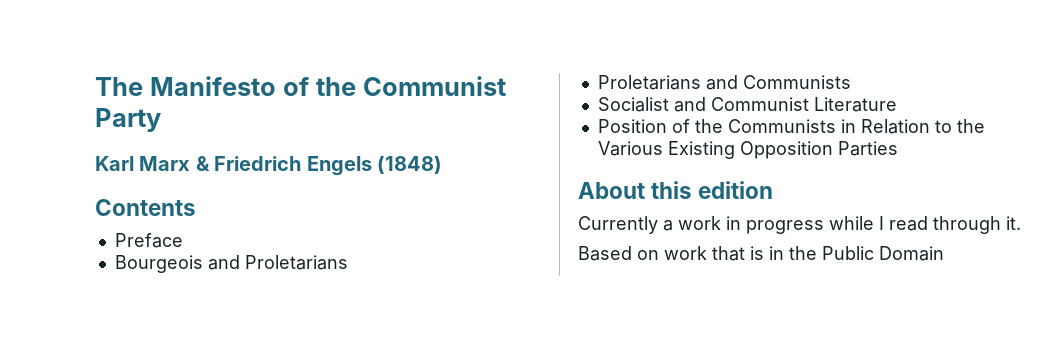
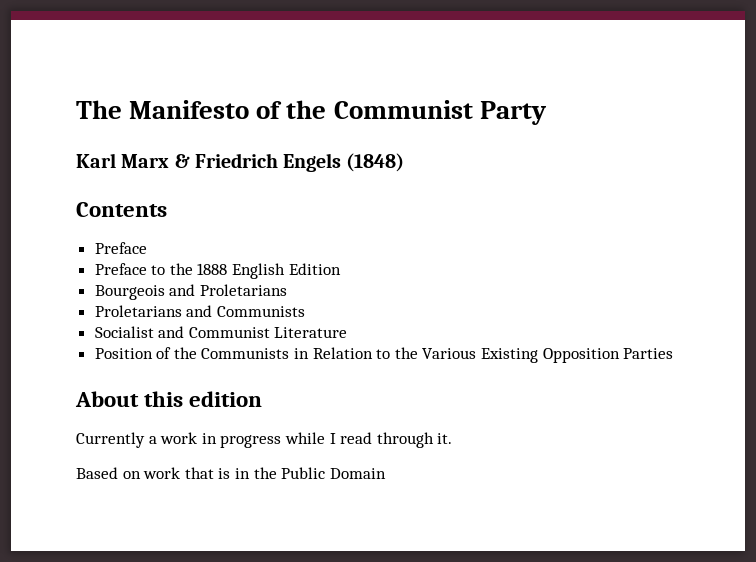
+ Preface to the 1888 English Edition

